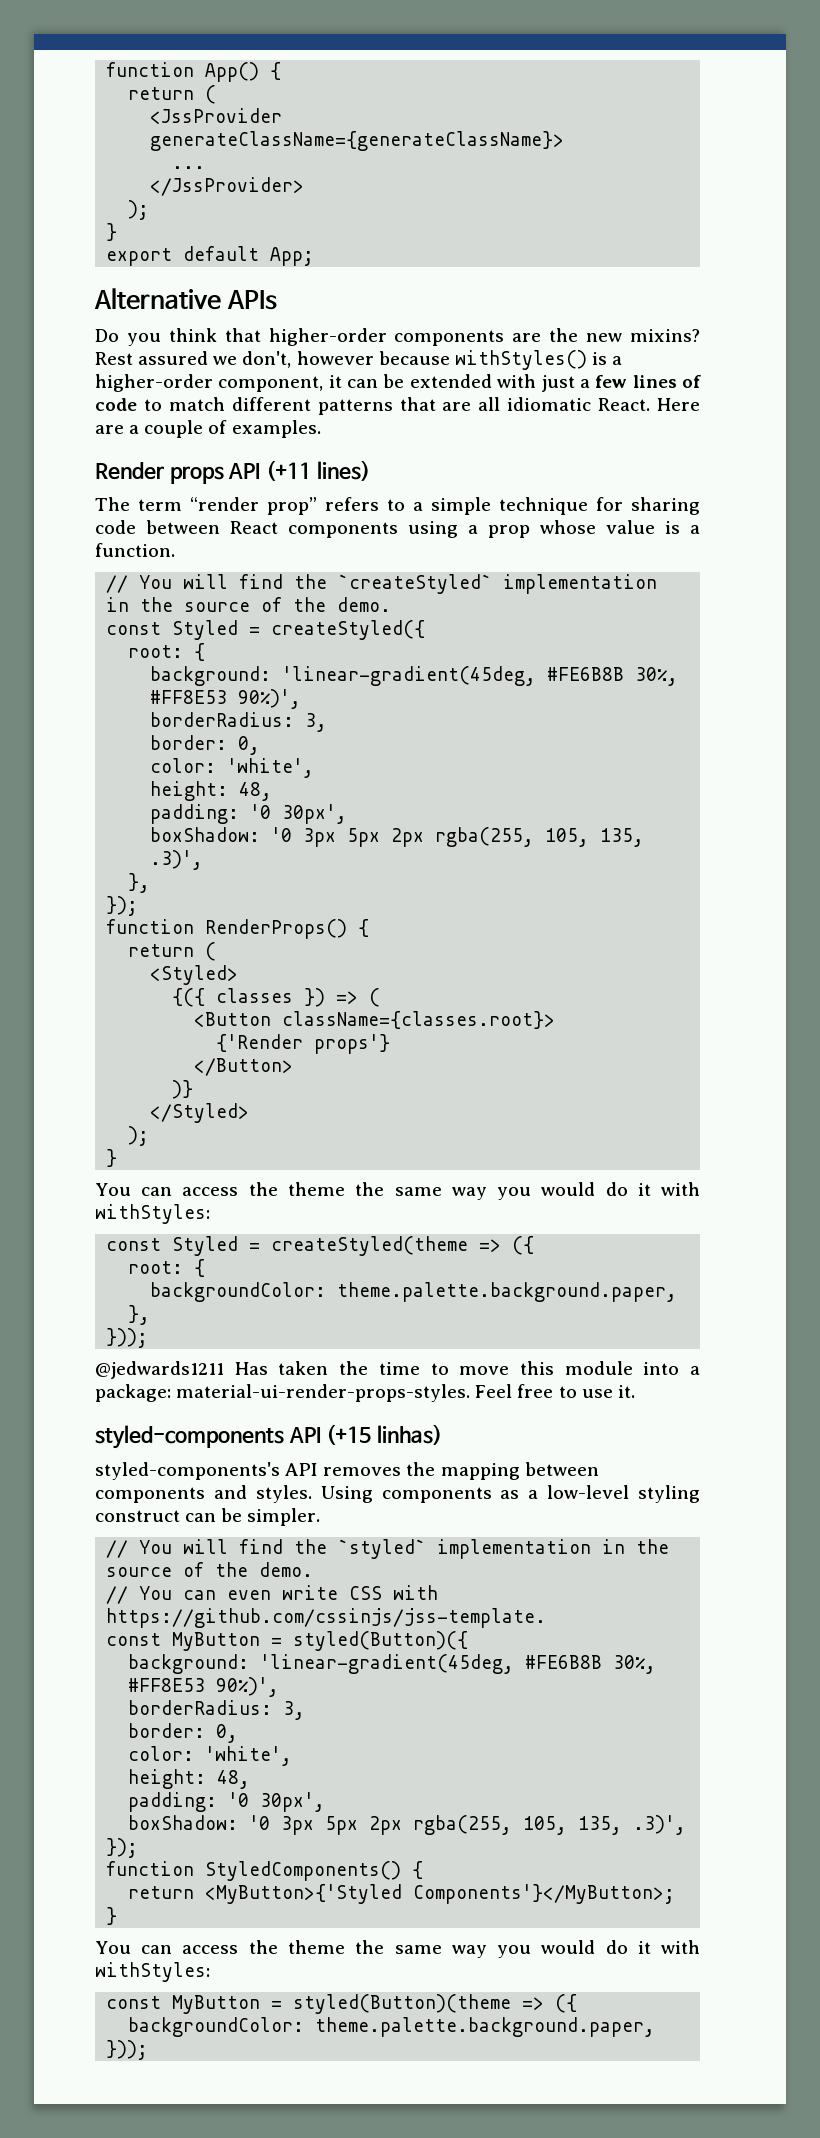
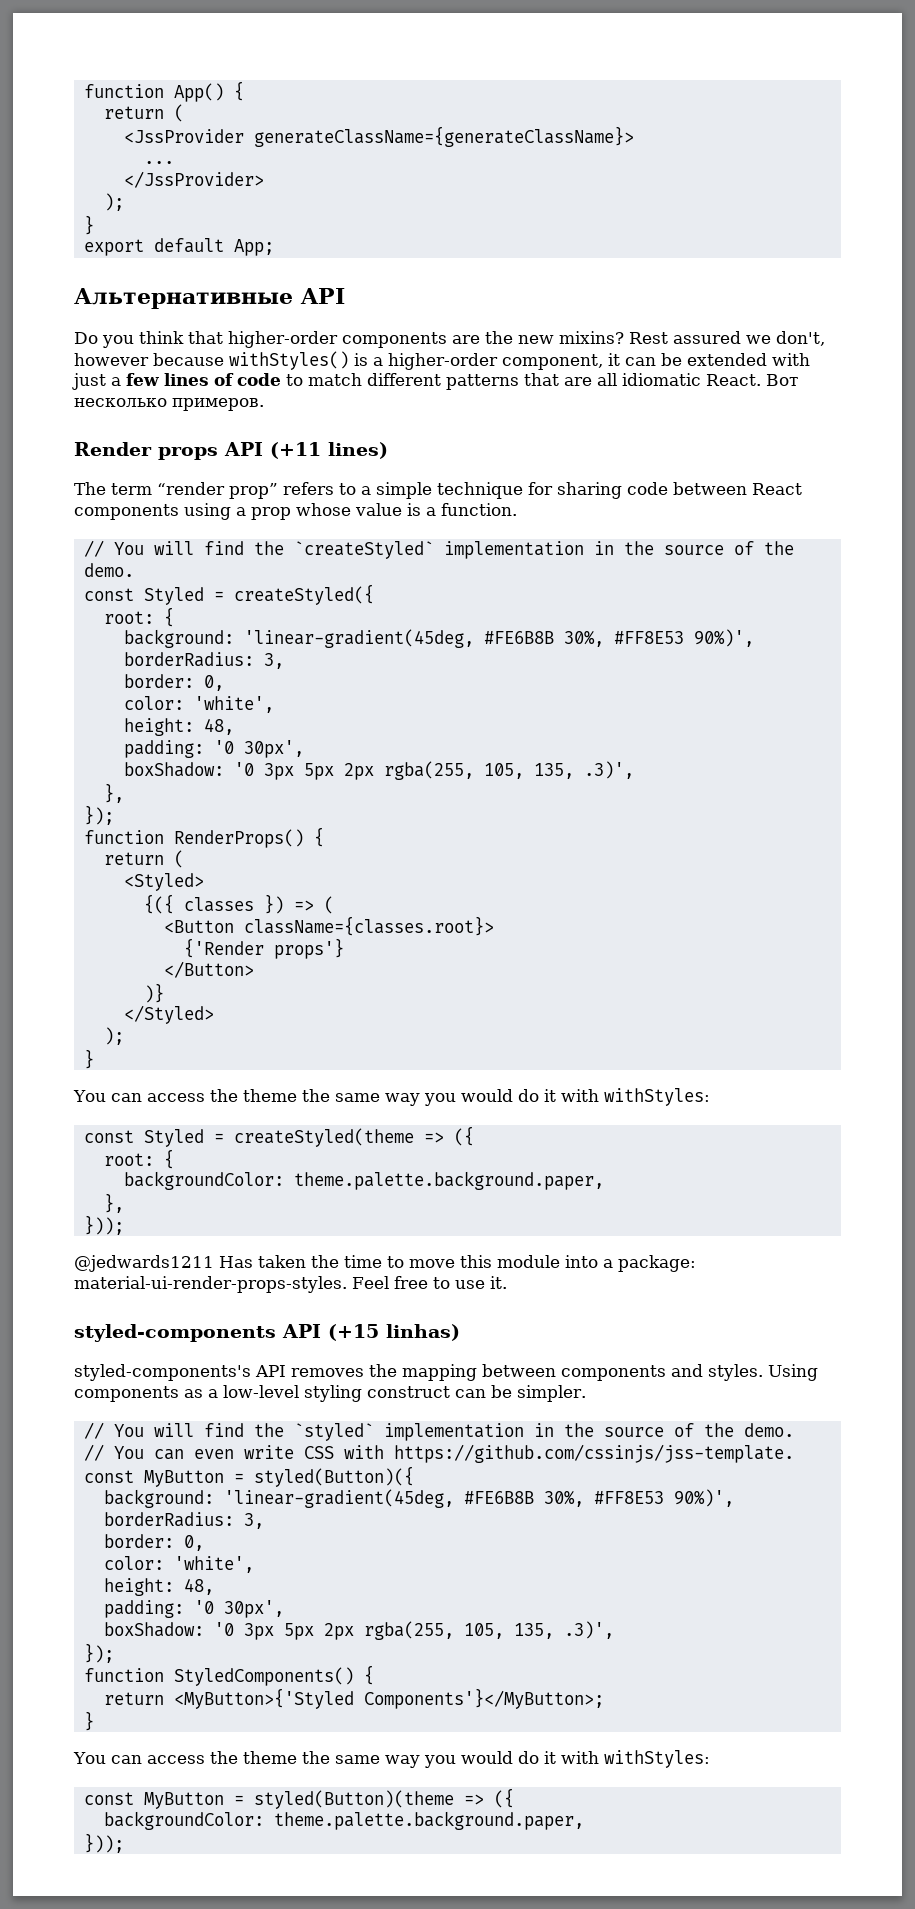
- Alternative APIs
+ Альтернативные API
- Here are a couple of examples.
+ Вот несколько примеров.

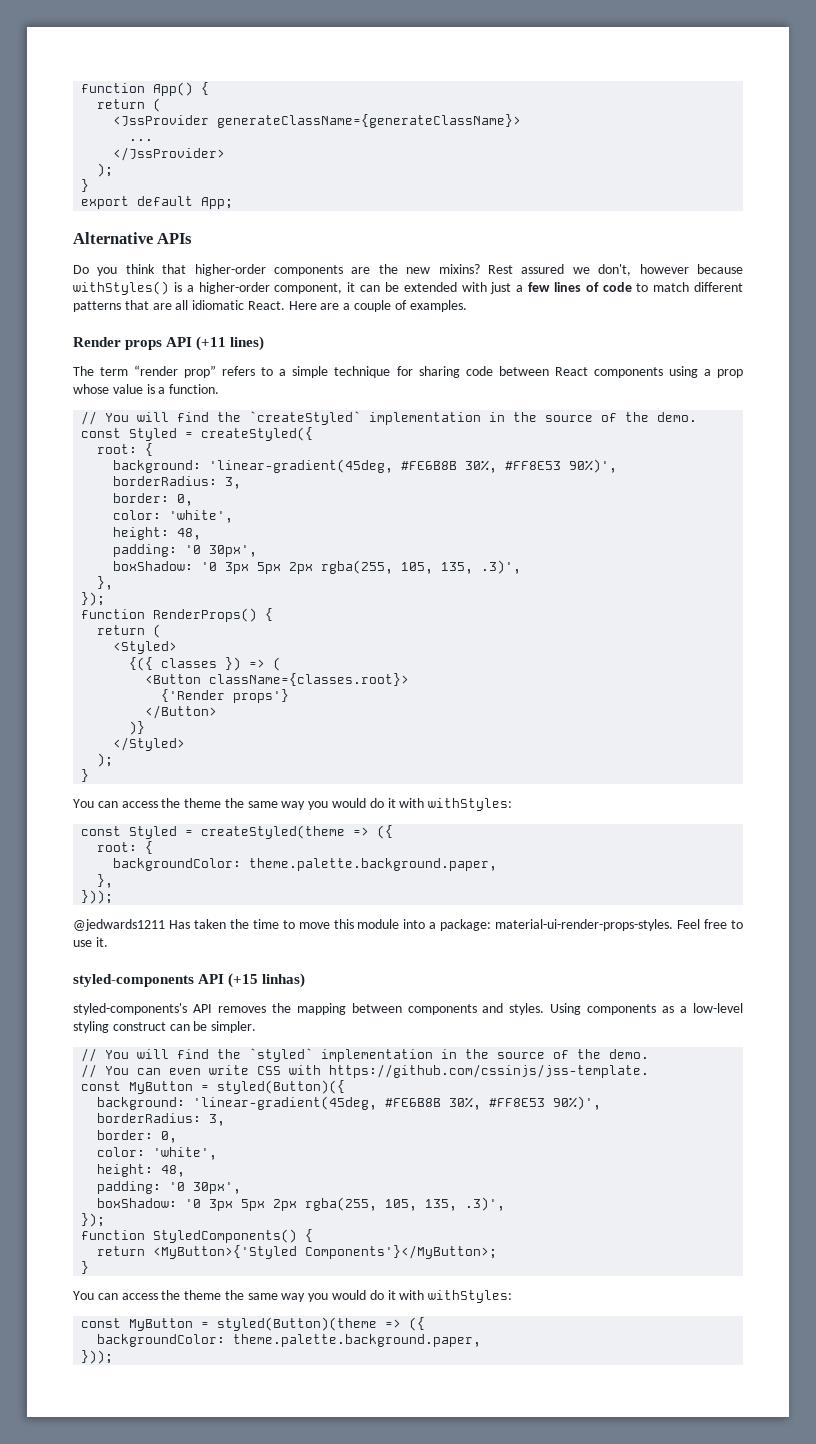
- Альтернативные API
+ Alternative APIs
- Вот несколько примеров.
+ Here are a couple of examples.

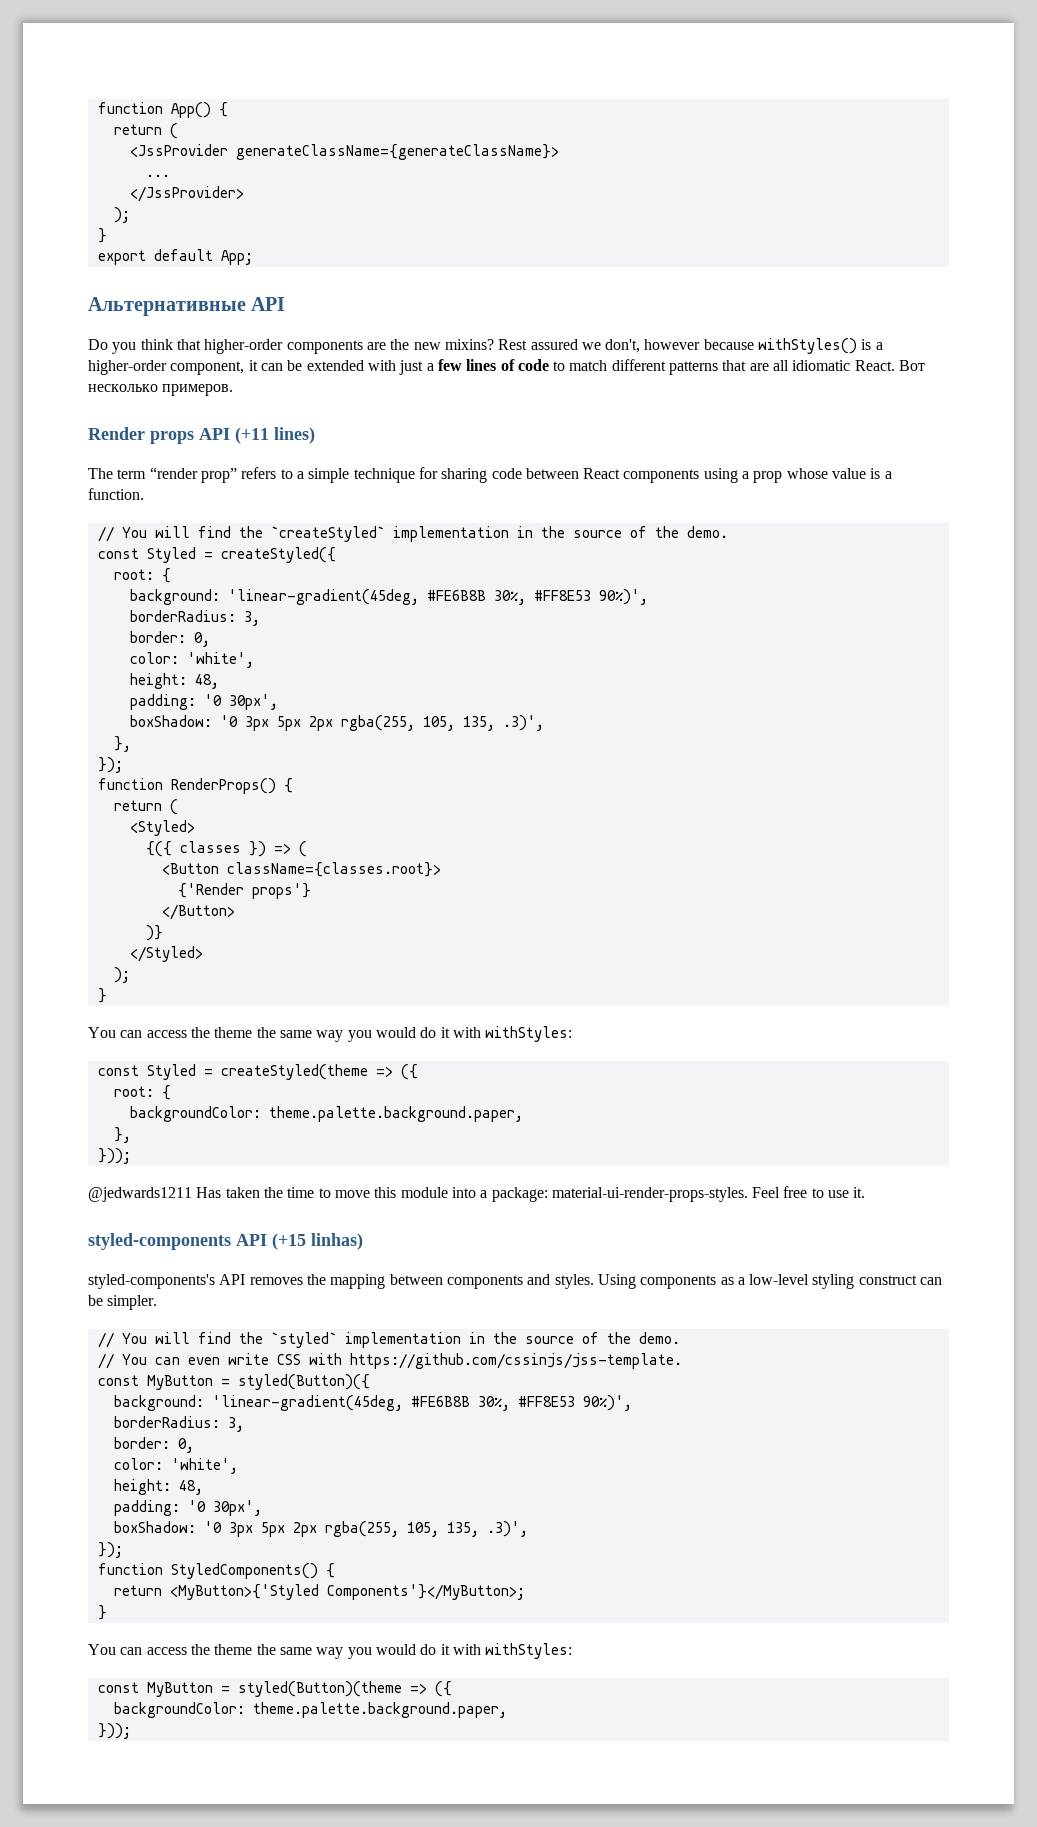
- Alternative APIs
+ Альтернативные API
- Here are a couple of examples.
+ Вот несколько примеров.

